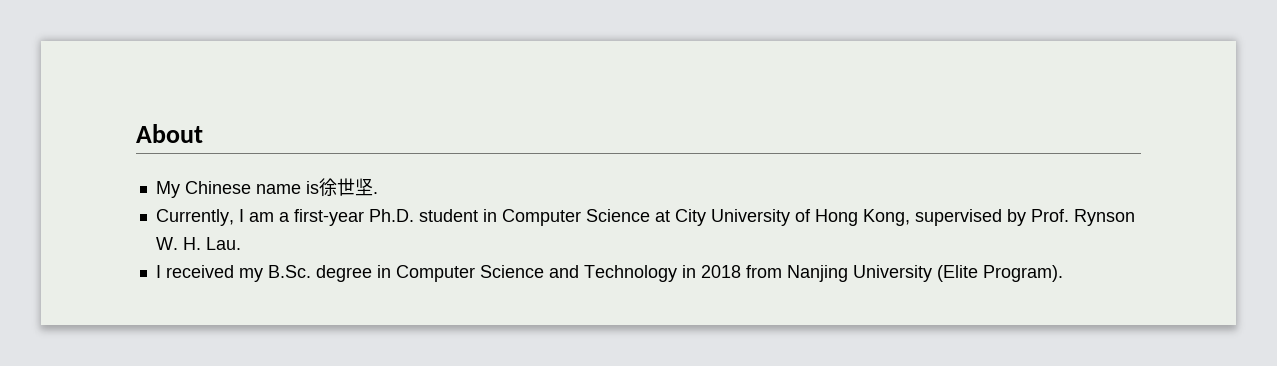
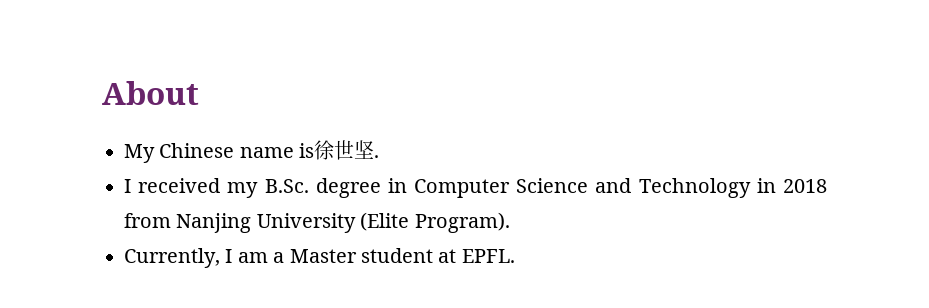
- Currently, I am a first-year Ph.D. student in Computer Science at City University of Hong Kong, supervised by Prof. Rynson W. H. Lau.
+ Currently, I am a Master student at EPFL.

